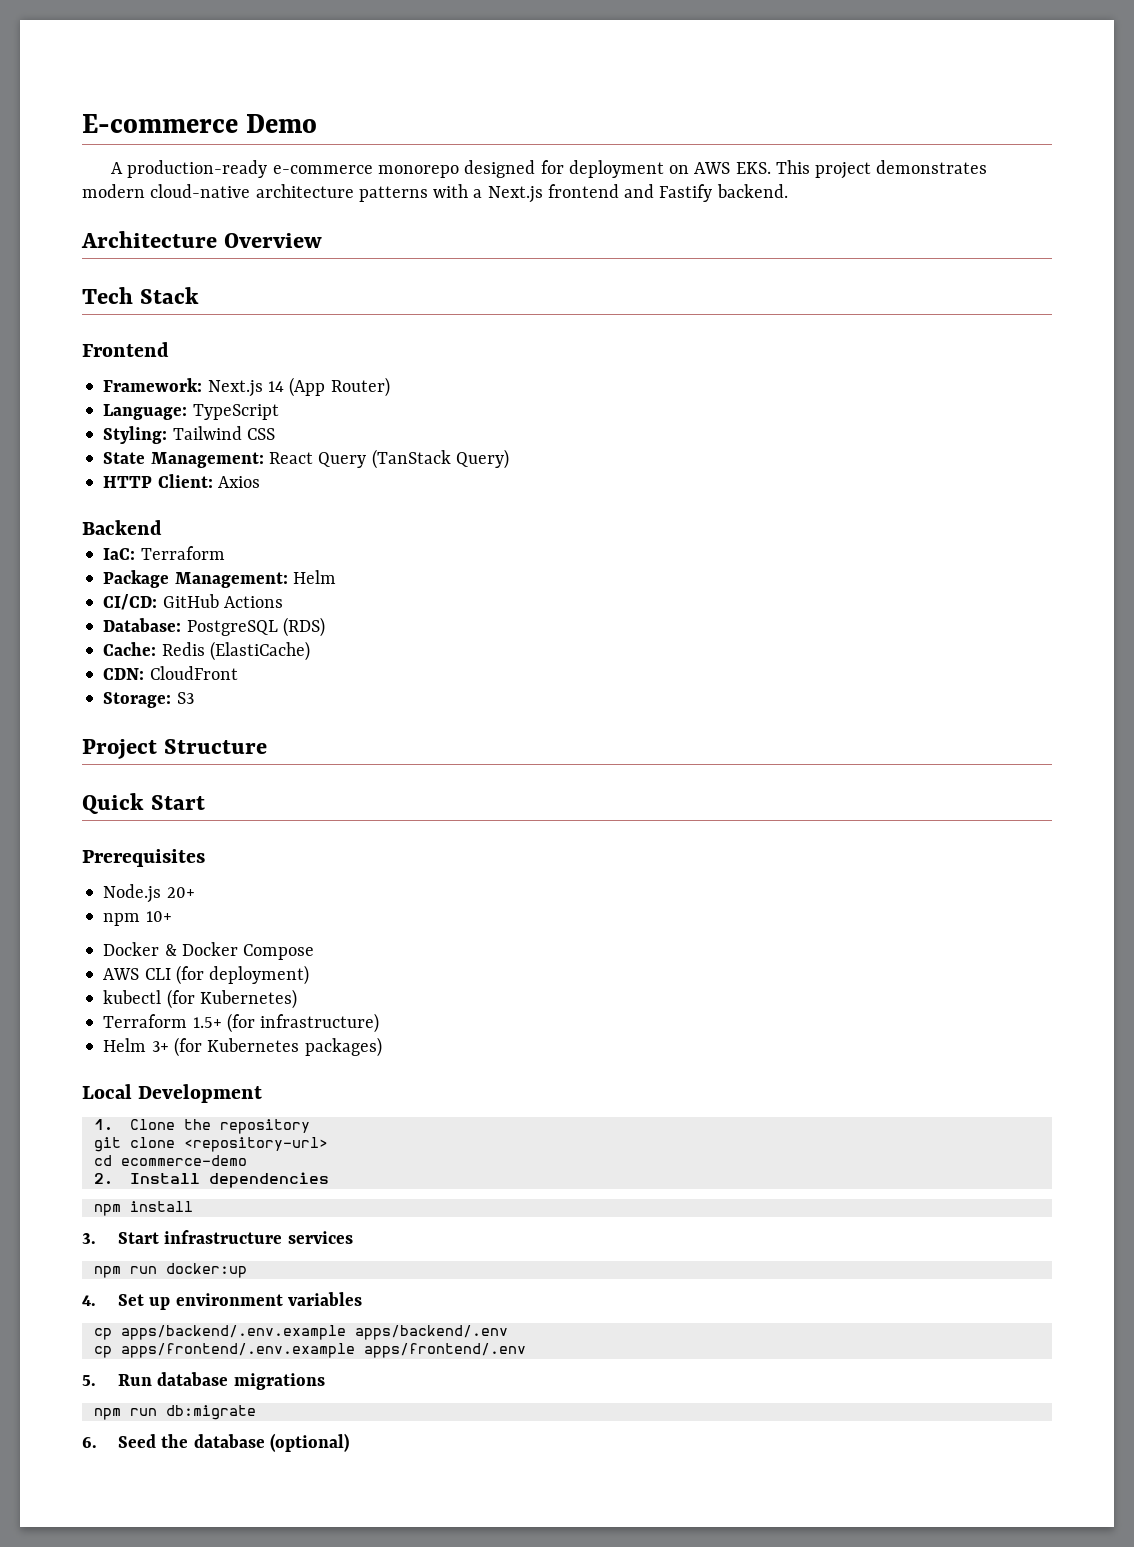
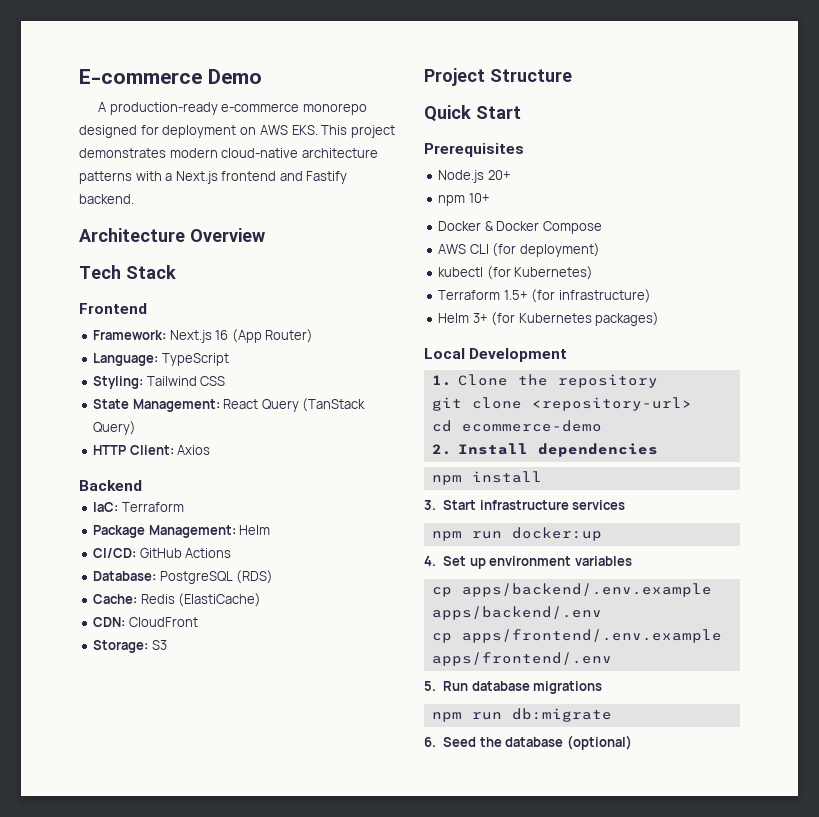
- Framework: Next.js 14 (App Router)
+ Framework: Next.js 16 (App Router)

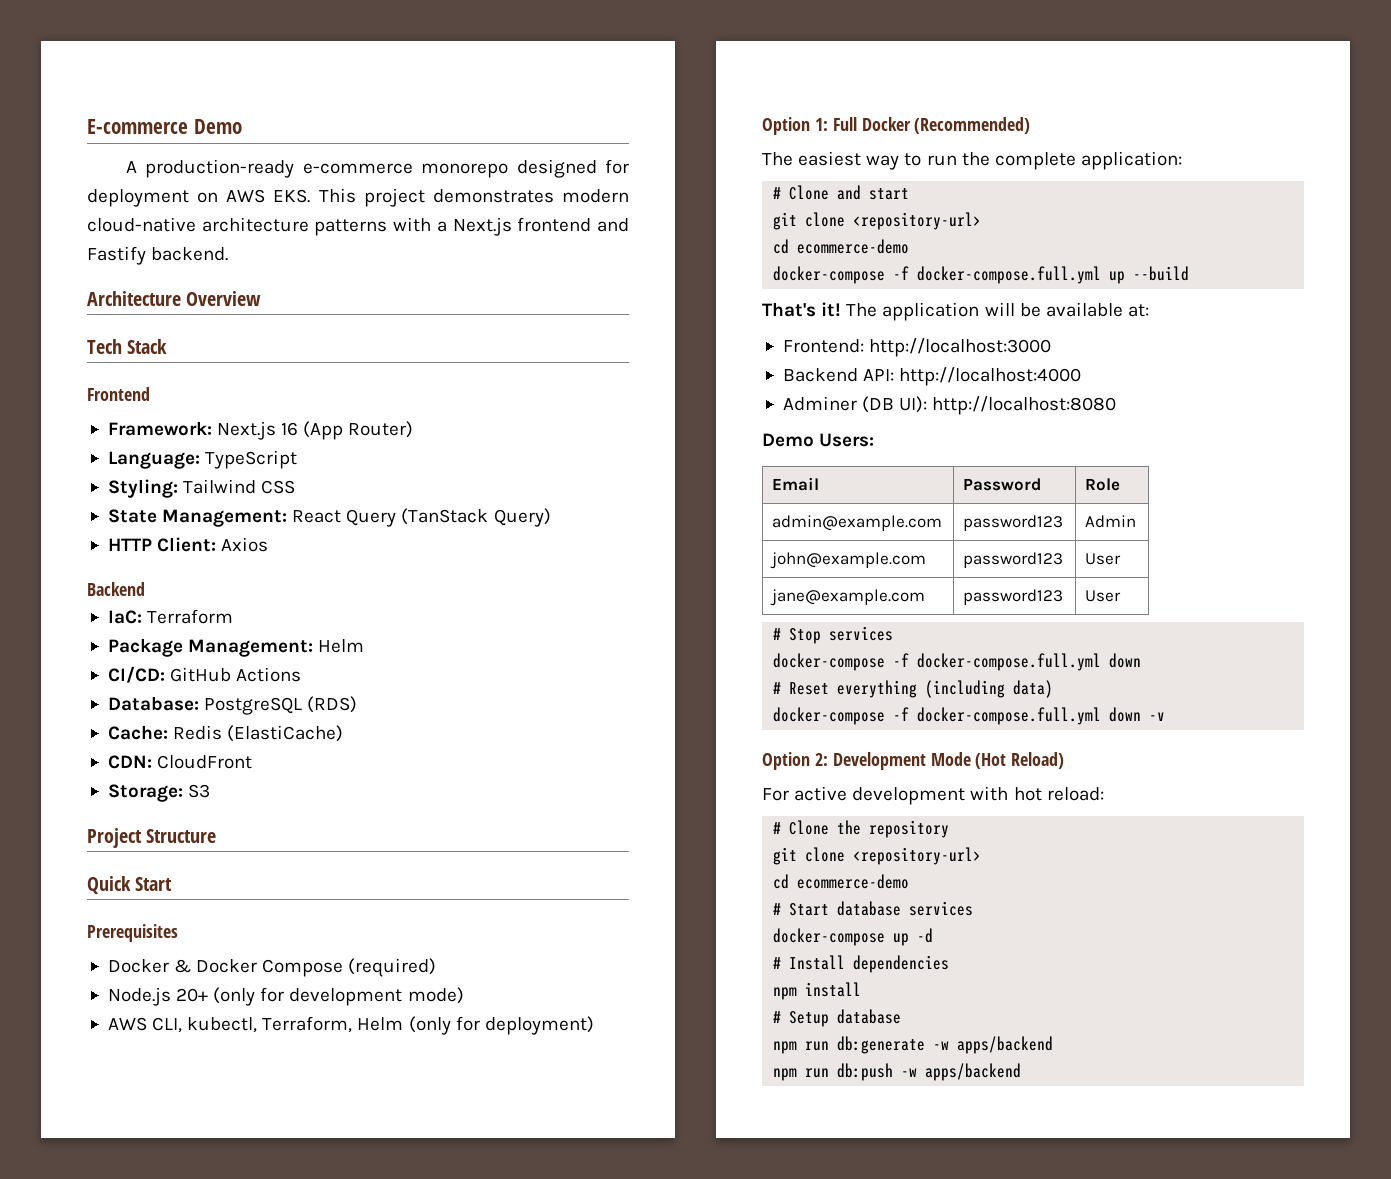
- Node.js 20+
- npm 10+
- Docker & Docker Compose
- AWS CLI (for deployment)
- kubectl (for Kubernetes)
- Terraform 1.5+ (for infrastructure)
- Helm 3+ (for Kubernetes packages)
- Local Development
- 1. Clone the repository
+ Docker & Docker Compose (required)
+ Node.js 20+ (only for development mode)
+ AWS CLI, kubectl, Terraform, Helm (only for deployment)
+ Option 1: Full Docker (Recommended)
+ The easiest way to run the complete application:
+ # Clone and start
+ git clone <repository-url>
+ cd ecommerce-demo
+ docker-compose -f docker-compose.full.yml up --build
+ That's it! The application will be available at:
+ Frontend: http://localhost:3000
+ Backend API: http://localhost:4000
+ Adminer (DB UI): http://localhost:8080
+ Demo Users:
+ Email | Password | Role
+ admin@example.com | password123 | Admin
+ john@example.com | password123 | User
+ jane@example.com | password123 | User
+ # Stop services
+ docker-compose -f docker-compose.full.yml down
+ # Reset everything (including data)
+ docker-compose -f docker-compose.full.yml down -v
+ Option 2: Development Mode (Hot Reload)
+ For active development with hot reload:
+ # Clone the repository
- 2. Install dependencies
+ # Start database services
+ docker-compose up -d
+ # Install dependencies
  npm install
- 3. Start infrastructure services
- npm run docker:up
- 4. Set up environment variables
- cp apps/backend/.env.example apps/backend/.env
- cp apps/frontend/.env.example apps/frontend/.env
- 5. Run database migrations
- npm run db:migrate
- 6. Seed the database (optional)
+ # Setup database
+ npm run db:generate -w apps/backend
+ npm run db:push -w apps/backend

